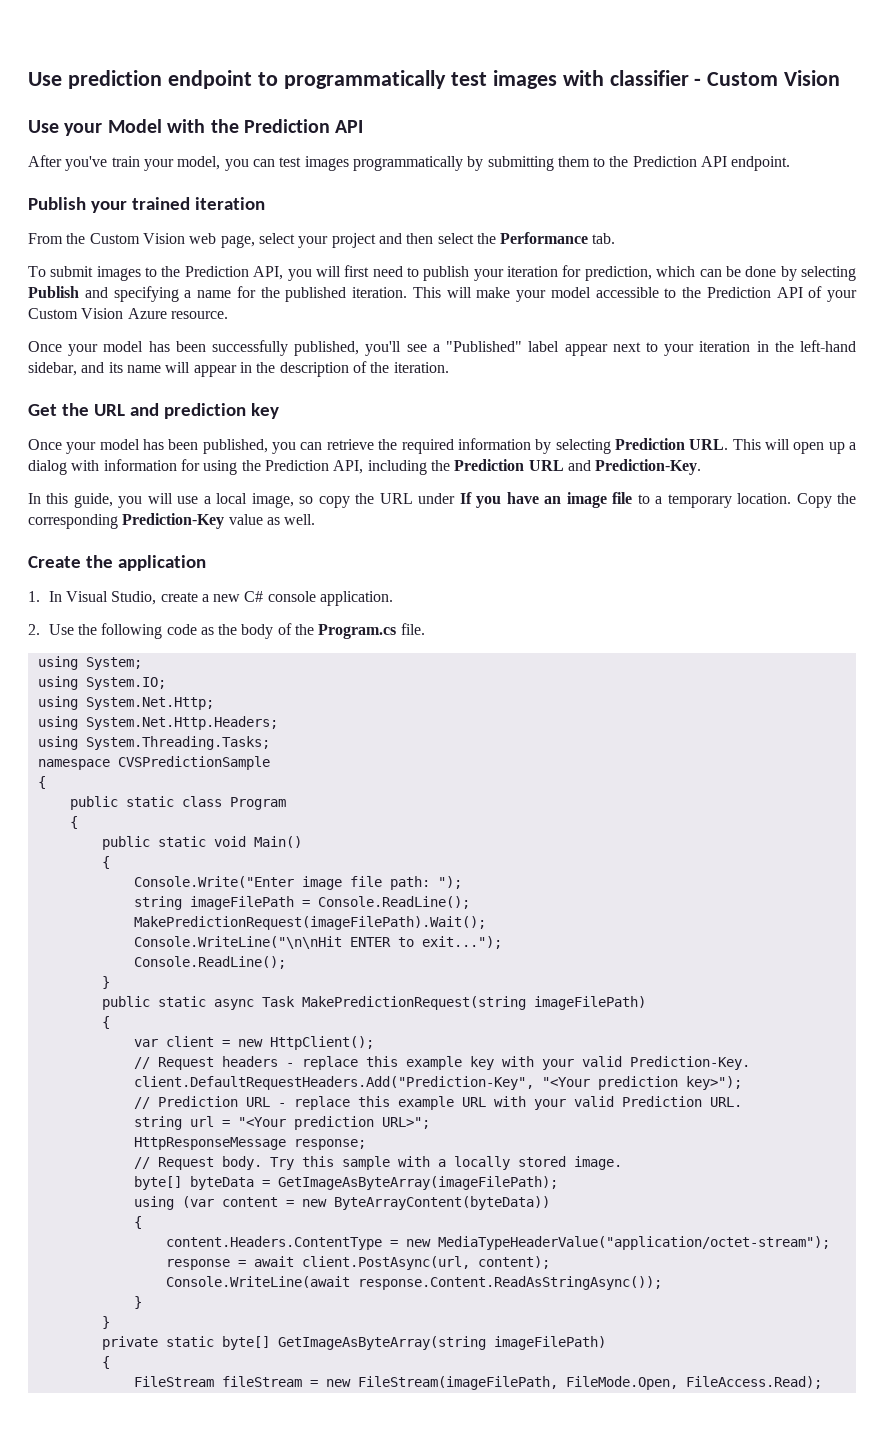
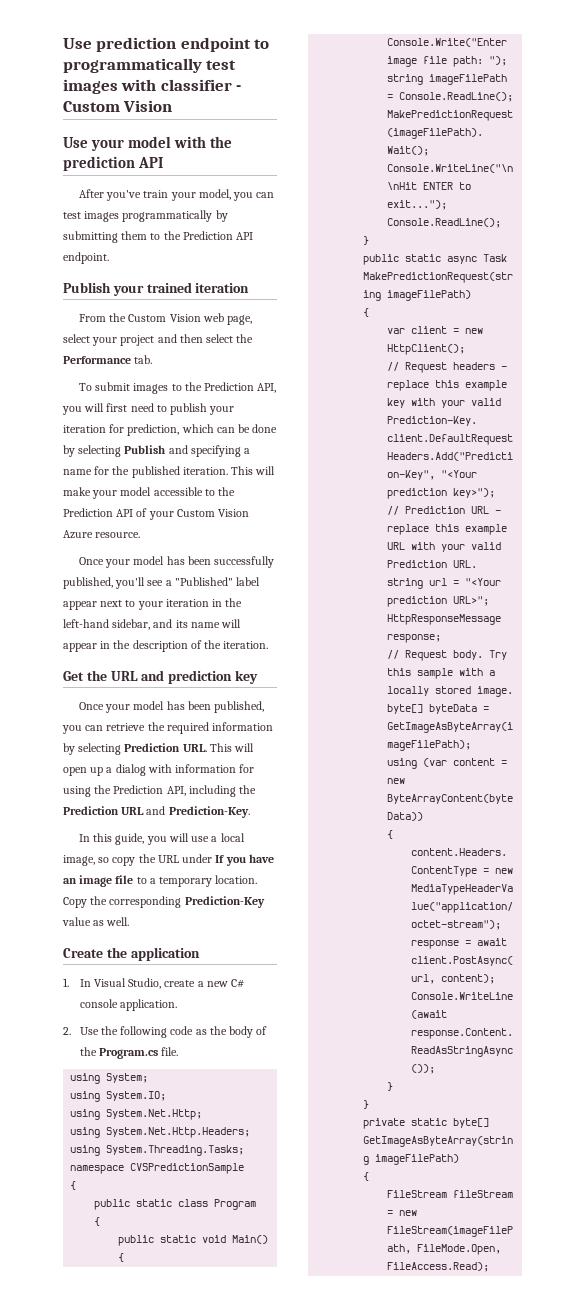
- Use your Model with the Prediction API
+ Use your model with the prediction API

